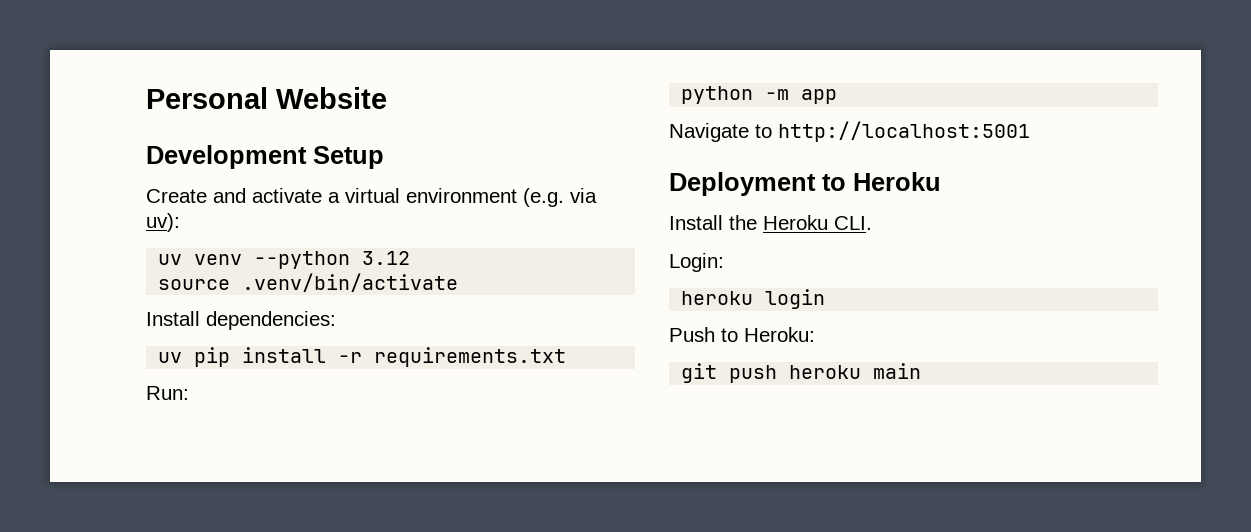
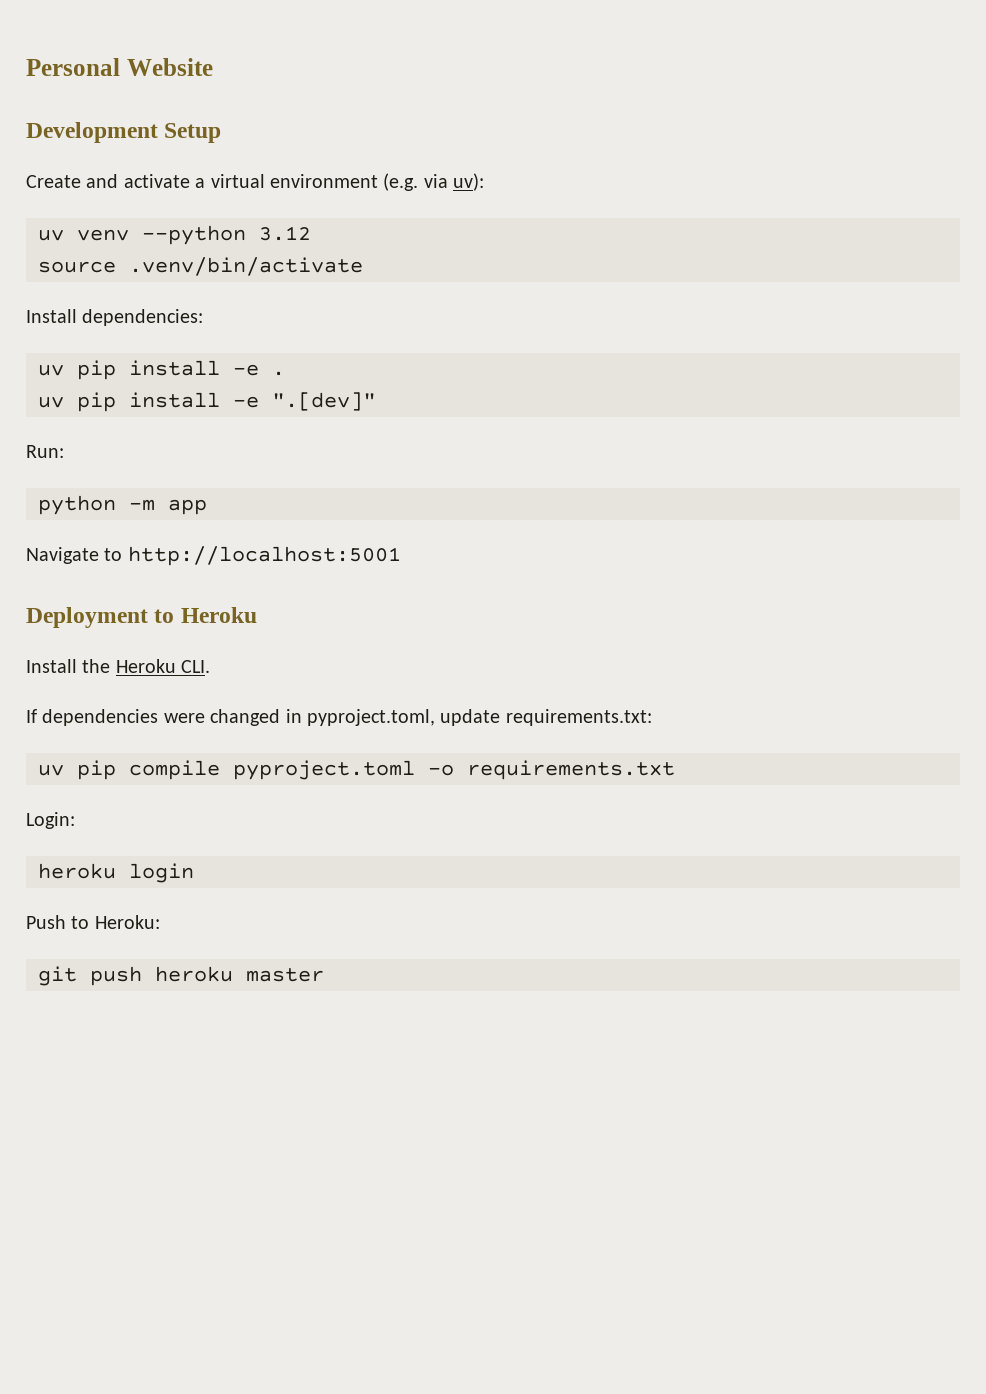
- uv pip install -r requirements.txt
+ uv pip install -e .
+ uv pip install -e ".[dev]"
+ If dependencies were changed in pyproject.toml, update requirements.txt:
+ uv pip compile pyproject.toml -o requirements.txt
- git push heroku main
+ git push heroku master

